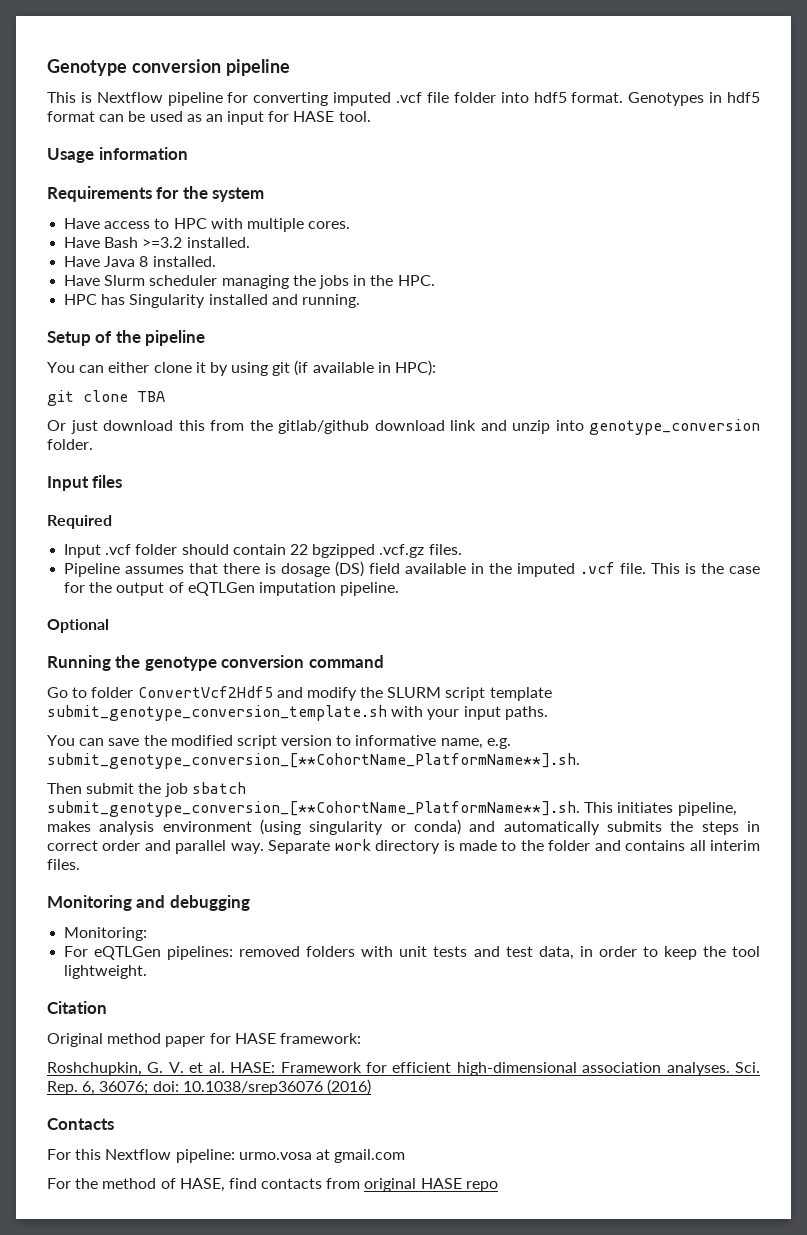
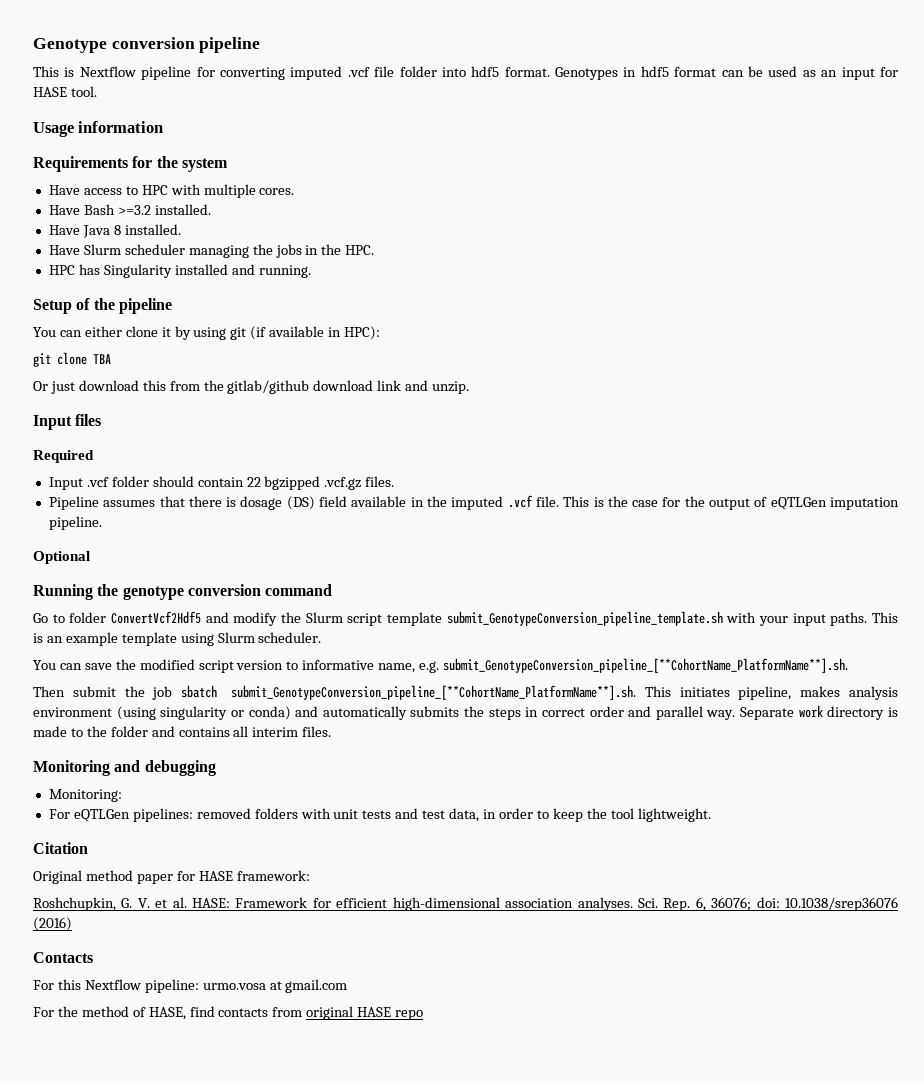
- Or just download this from the gitlab/github download link and unzip into genotype_conversion folder.
+ Or just download this from the gitlab/github download link and unzip.
- Go to folder ConvertVcf2Hdf5 and modify the SLURM script template submit_genotype_conversion_template.sh with your input paths.
+ Go to folder ConvertVcf2Hdf5 and modify the Slurm script template submit_GenotypeConversion_pipeline_template.sh with your input paths. This is an example template using Slurm scheduler.
- You can save the modified script version to informative name, e.g. submit_genotype_conversion_[**CohortName_PlatformName**].sh.
+ You can save the modified script version to informative name, e.g. submit_GenotypeConversion_pipeline_[**CohortName_PlatformName**].sh.
- Then submit the job sbatch submit_genotype_conversion_[**CohortName_PlatformName**].sh. This initiates pipeline, makes analysis environment (using singularity or conda) and automatically submits the steps in correct order and parallel way.
+ Then submit the job sbatch submit_GenotypeConversion_pipeline_[**CohortName_PlatformName**].sh. This initiates pipeline, makes analysis environment (using singularity or conda) and automatically submits the steps in correct order and parallel way.

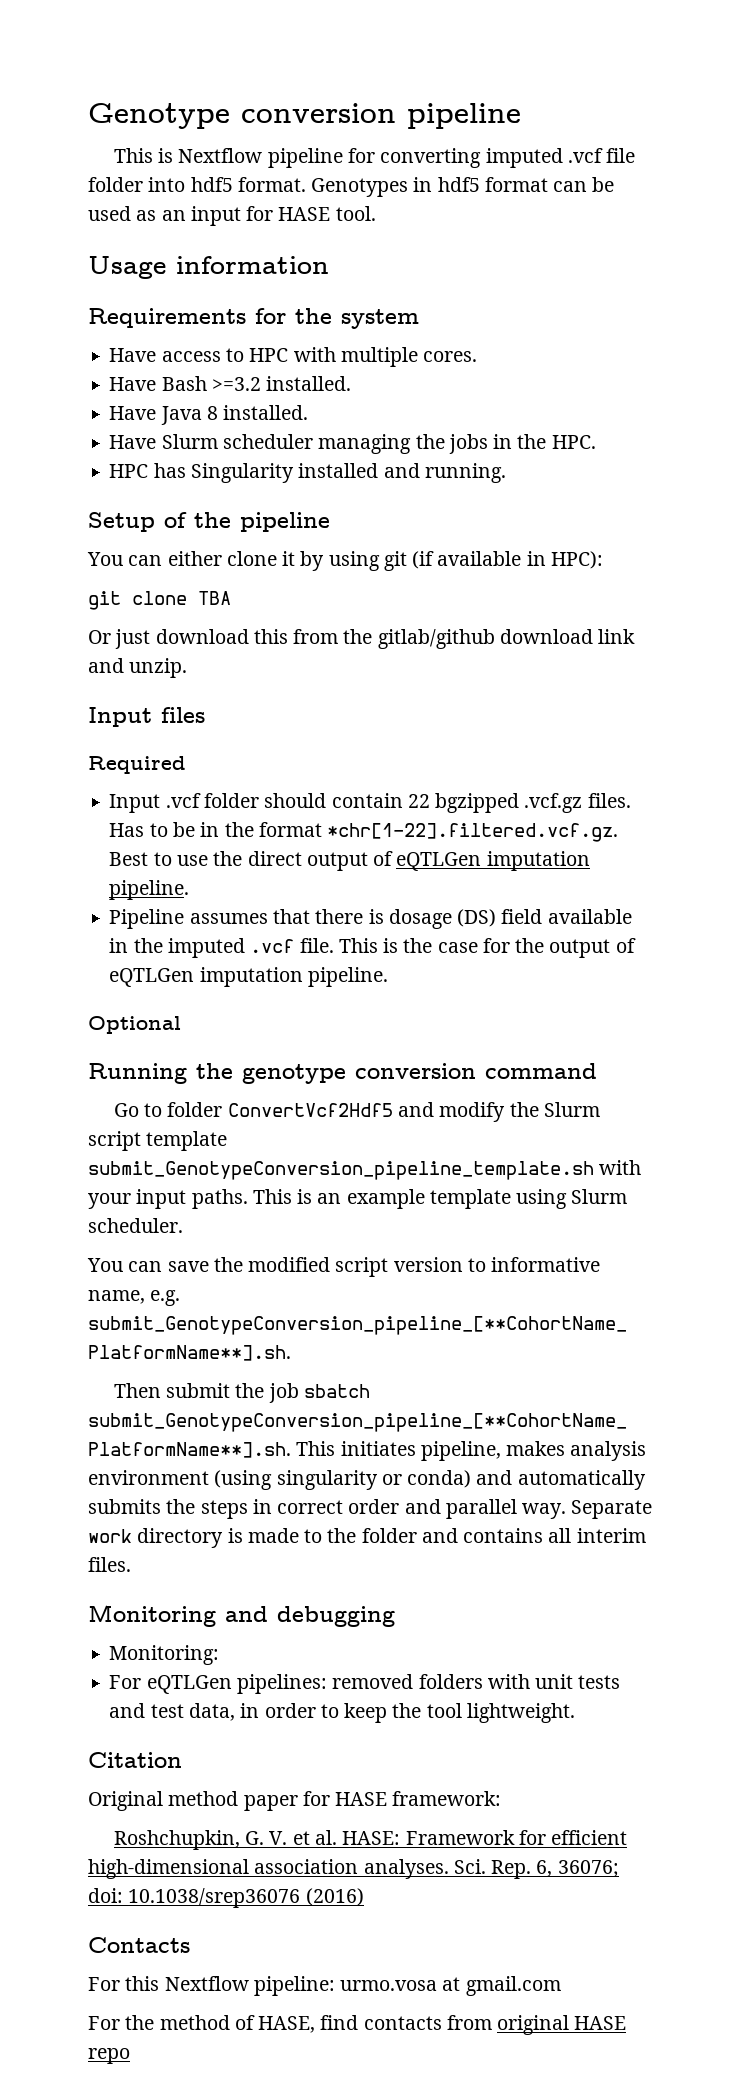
+ Has to be in the format *chr[1-22].filtered.vcf.gz. Best to use the direct output of eQTLGen imputation pipeline.

